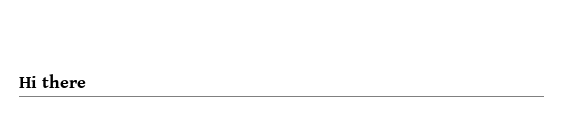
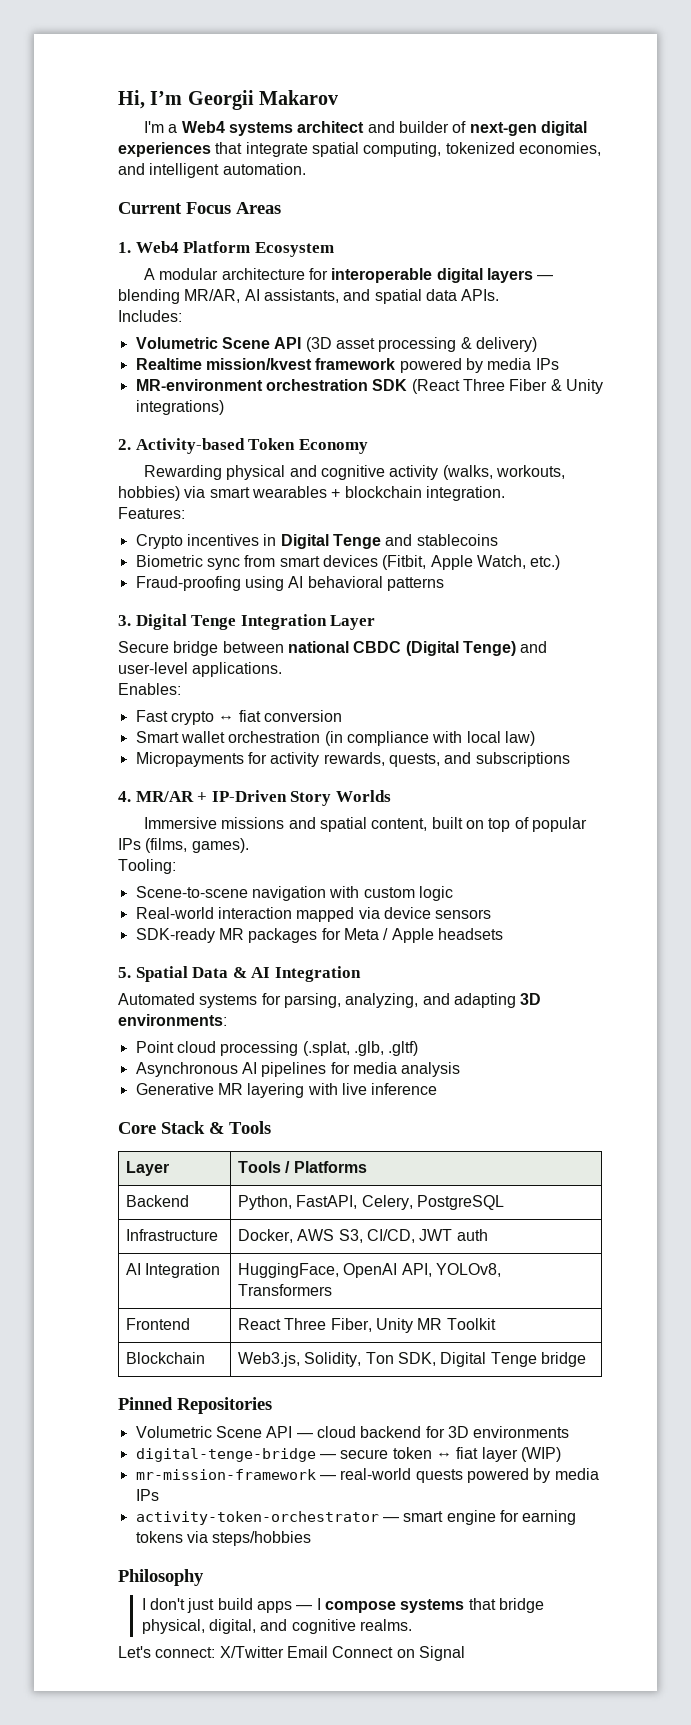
- Hi there
+ Hi, I’m Georgii Makarov
+ I'm a Web4 systems architect and builder of next-gen digital experiences that integrate spatial computing, tokenized economies, and intelligent automation.
+ Current Focus Areas
+ 1. Web4 Platform Ecosystem
+ A modular architecture for interoperable digital layers — blending MR/AR, AI assistants, and spatial data APIs.
+ Includes:
+ Volumetric Scene API (3D asset processing & delivery)
+ Realtime mission/kvest framework powered by media IPs
+ MR-environment orchestration SDK (React Three Fiber & Unity integrations)
+ 2. Activity-based Token Economy
+ Rewarding physical and cognitive activity (walks, workouts, hobbies) via smart wearables + blockchain integration.
+ Features:
+ Crypto incentives in Digital Tenge and stablecoins
+ Biometric sync from smart devices (Fitbit, Apple Watch, etc.)
+ Fraud-proofing using AI behavioral patterns
+ 3. Digital Tenge Integration Layer
+ Secure bridge between national CBDC (Digital Tenge) and user-level applications.
+ Enables:
+ Fast crypto ↔ fiat conversion
+ Smart wallet orchestration (in compliance with local law)
+ Micropayments for activity rewards, quests, and subscriptions
+ 4. MR/AR + IP-Driven Story Worlds
+ Immersive missions and spatial content, built on top of popular IPs (films, games).
+ Tooling:
+ Scene-to-scene navigation with custom logic
+ Real-world interaction mapped via device sensors
+ SDK-ready MR packages for Meta / Apple headsets
+ 5. Spatial Data & AI Integration
+ Automated systems for parsing, analyzing, and adapting 3D environments:
+ Point cloud processing (.splat, .glb, .gltf)
+ Asynchronous AI pipelines for media analysis
+ Generative MR layering with live inference
+ Core Stack & Tools
+ Layer | Tools / Platforms
+ Backend | Python, FastAPI, Celery, PostgreSQL
+ Infrastructure | Docker, AWS S3, CI/CD, JWT auth
+ AI Integration | HuggingFace, OpenAI API, YOLOv8, Transformers
+ Frontend | React Three Fiber, Unity MR Toolkit
+ Blockchain | Web3.js, Solidity, Ton SDK, Digital Tenge bridge
+ Pinned Repositories
+ Volumetric Scene API — cloud backend for 3D environments
+ digital-tenge-bridge — secure token ↔ fiat layer (WIP)
+ mr-mission-framework — real-world quests powered by media IPs
+ activity-token-orchestrator — smart engine for earning tokens via steps/hobbies
+ Philosophy
+ I don't just build apps — I compose systems that bridge physical, digital, and cognitive realms.
+ Let's connect: X/Twitter Email Connect on Signal

